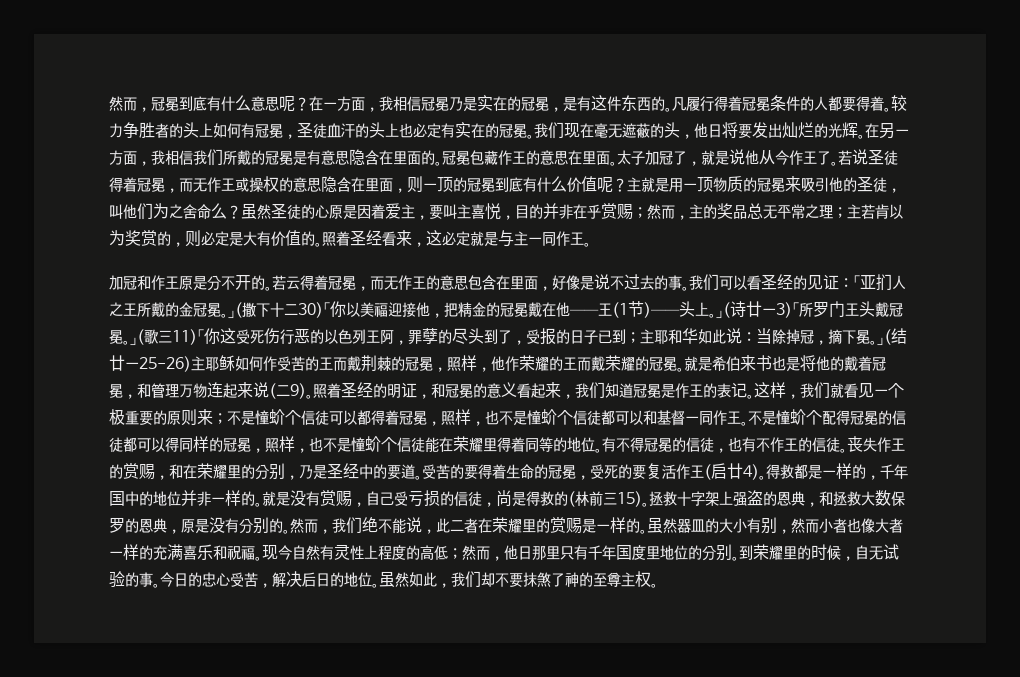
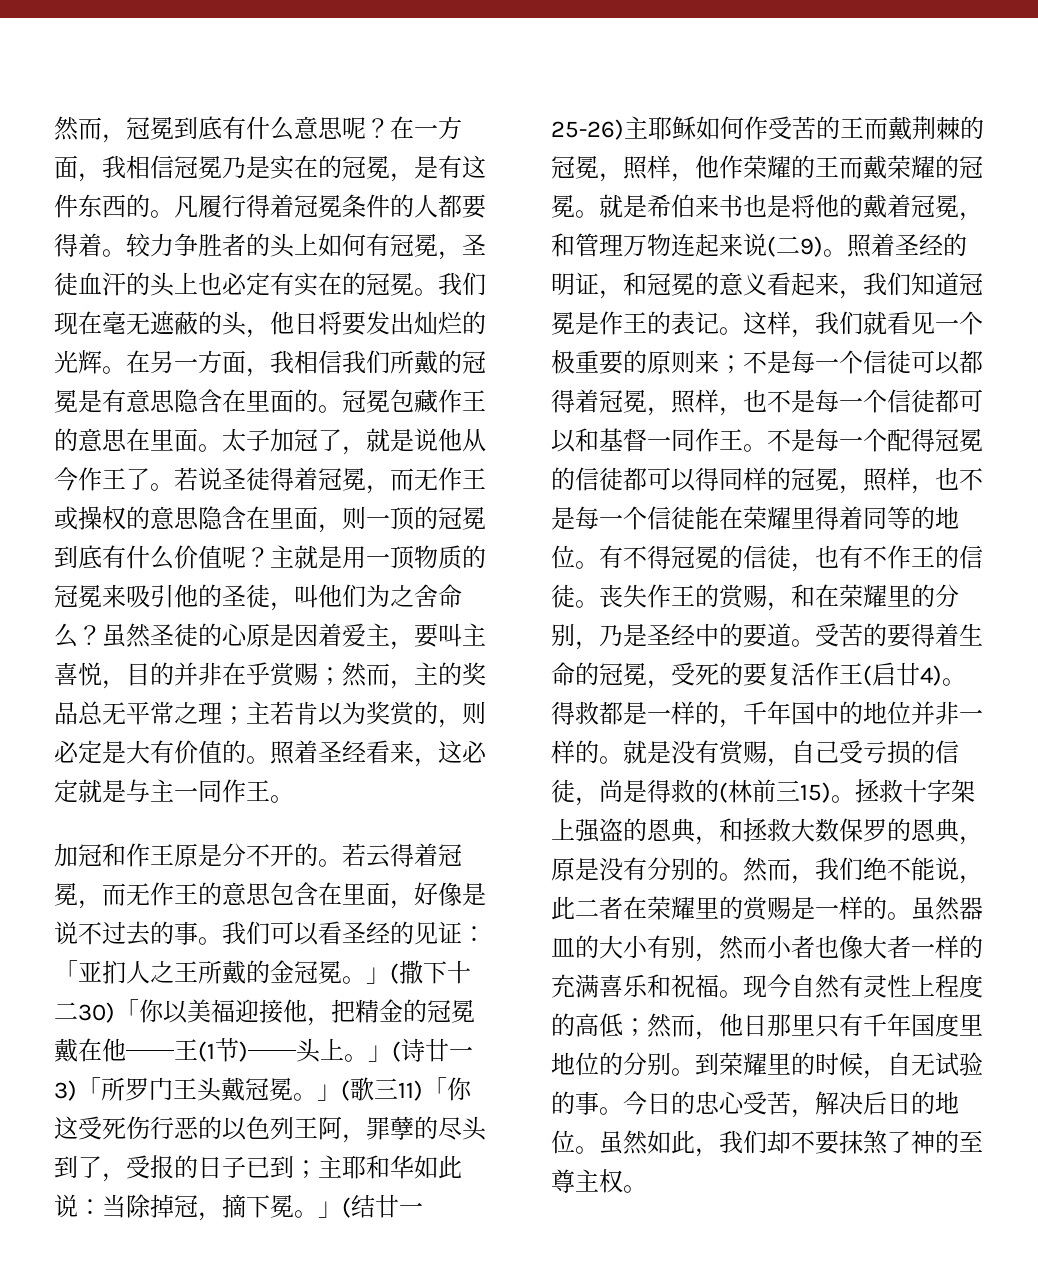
- 这样，我们就看见一个极重要的原则来；不是憧蚧个信徒可以都得着冠冕，照样，也不是憧蚧个信徒都可以和基督一同作王。
+ 这样，我们就看见一个极重要的原则来；不是每一个信徒可以都得着冠冕，照样，也不是每一个信徒都可以和基督一同作王。
- 不是憧蚧个配得冠冕的信徒都可以得同样的冠冕，照样，也不是憧蚧个信徒能在荣耀里得着同等的地位。
+ 不是每一个配得冠冕的信徒都可以得同样的冠冕，照样，也不是每一个信徒能在荣耀里得着同等的地位。

